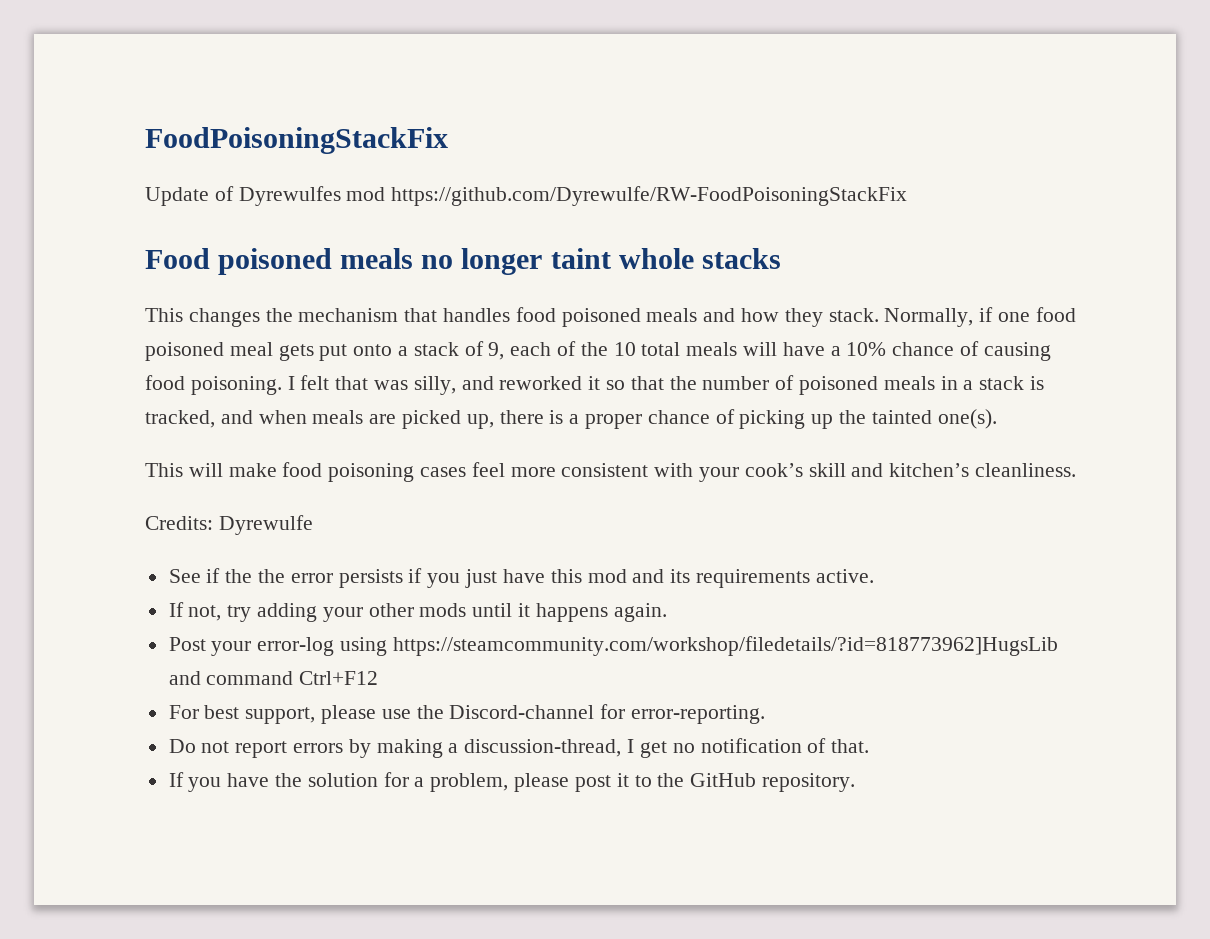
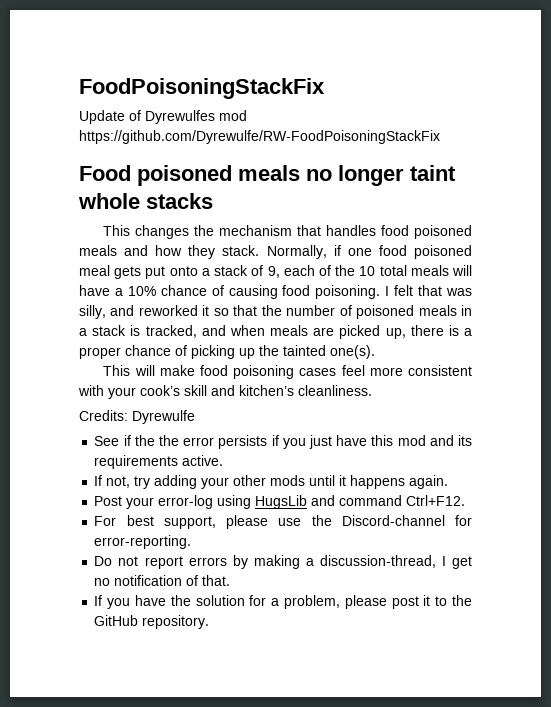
- Post your error-log using https://steamcommunity.com/workshop/filedetails/?id=818773962]HugsLib and command Ctrl+F12
+ Post your error-log using HugsLib and command Ctrl+F12.

